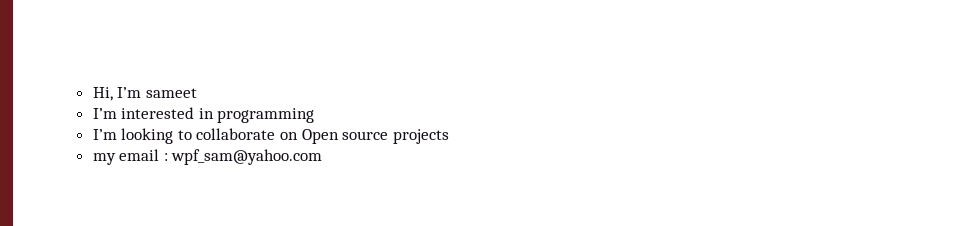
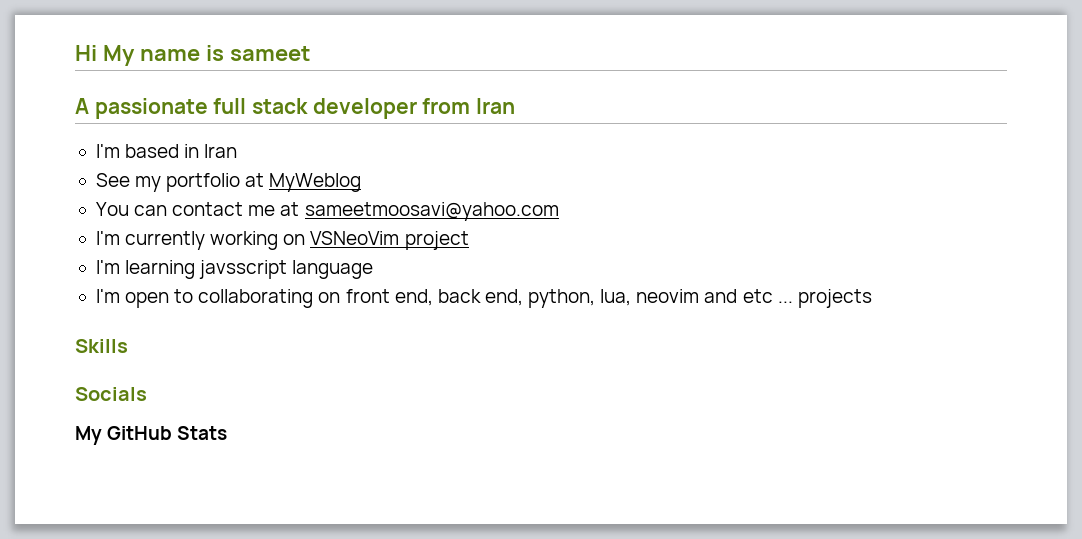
- Hi, I’m sameet
- I’m interested in programming
- I’m looking to collaborate on Open source projects
- my email : wpf_sam@yahoo.com
+ Hi My name is sameet
+ A passionate full stack developer from Iran
+ I'm based in Iran
+ See my portfolio at MyWeblog
+ You can contact me at sameetmoosavi@yahoo.com
+ I'm currently working on VSNeoVim project
+ I'm learning javsscript language
+ I'm open to collaborating on front end, back end, python, lua, neovim and etc ... projects
+ Skills
+ Socials
+ My GitHub Stats

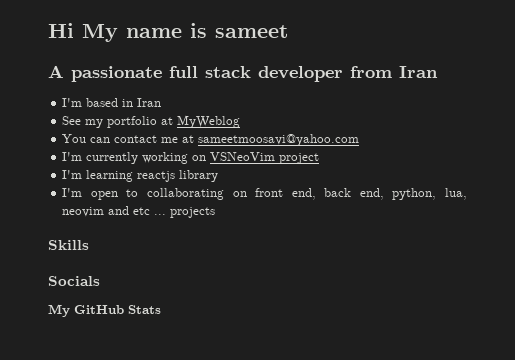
- I'm learning javsscript language
+ I'm learning reactjs library

